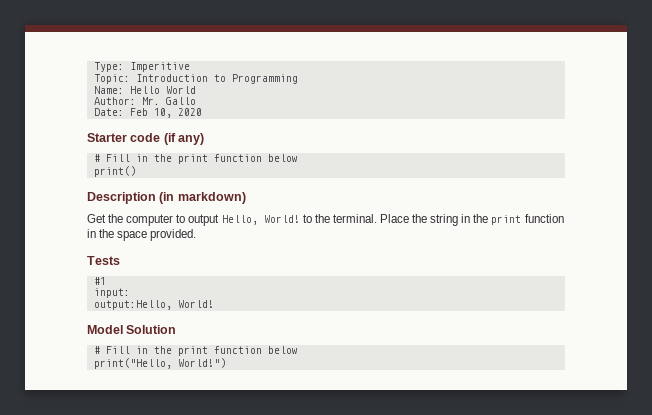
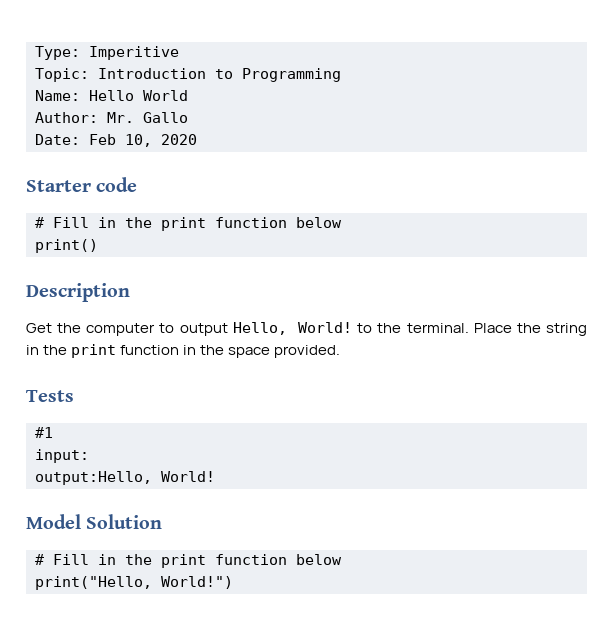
- Starter code (if any)
+ Starter code
- Description (in markdown)
+ Description

